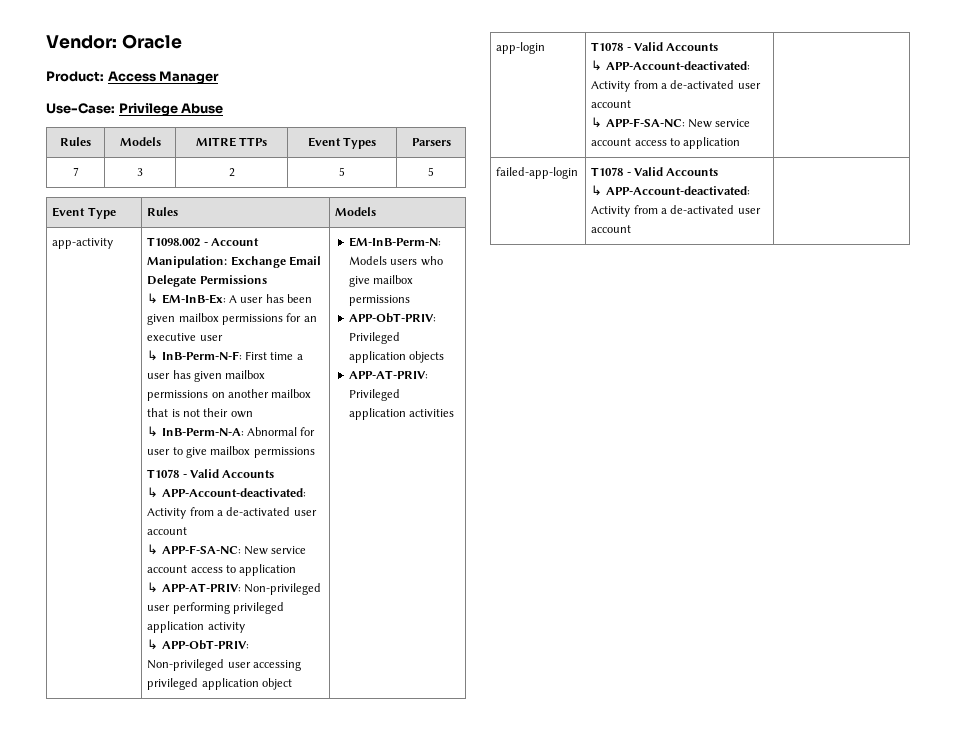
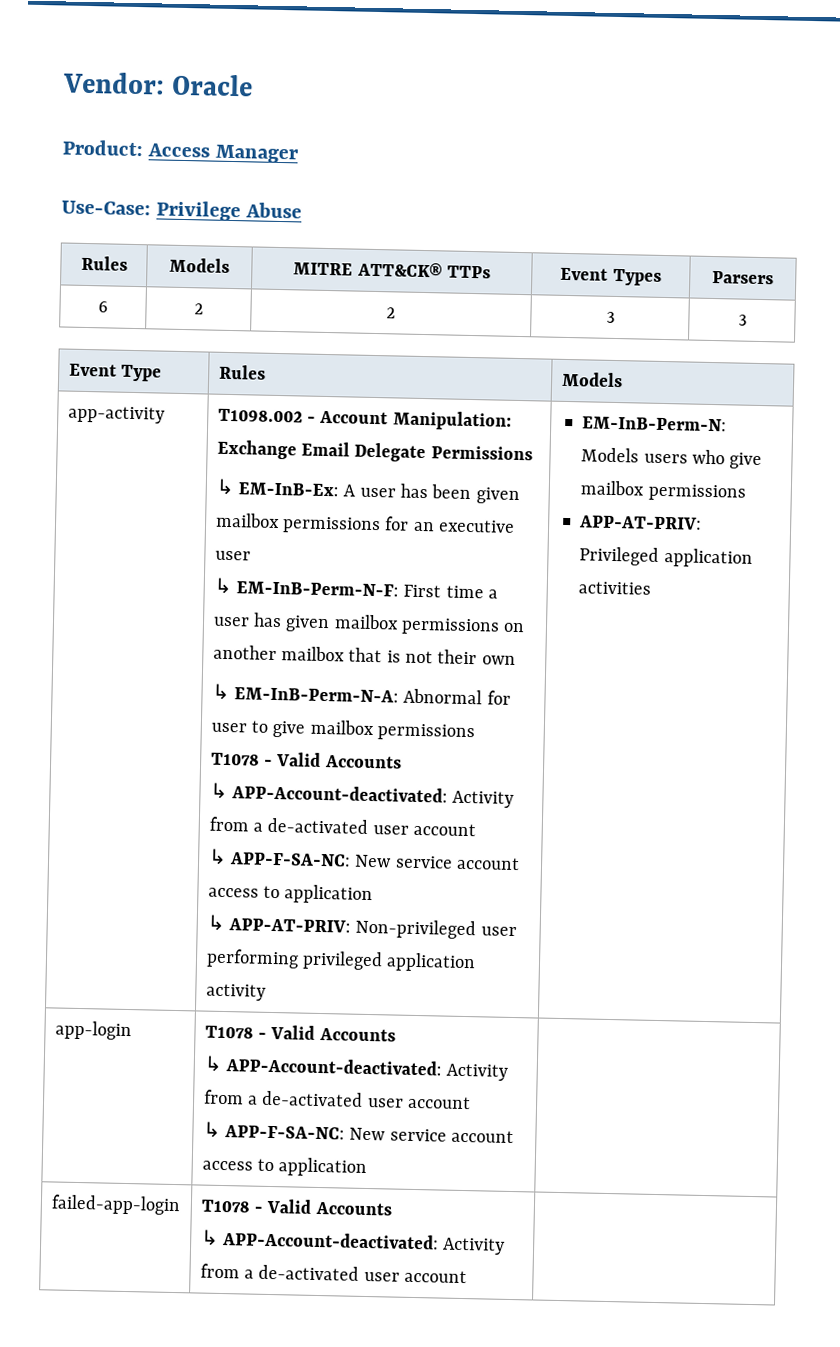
- Rules | Models | MITRE TTPs | Event Types | Parsers
+ Rules | Models | MITRE ATT&CK® TTPs | Event Types | Parsers
- 7 | 3 | 2 | 5 | 5
+ 6 | 2 | 2 | 3 | 3
- ↳ InB-Perm-N-F: First time a user has given mailbox permissions on another mailbox that is not their own
+ ↳ EM-InB-Perm-N-F: First time a user has given mailbox permissions on another mailbox that is not their own
- ↳ InB-Perm-N-A: Abnormal for user to give mailbox permissions
+ ↳ EM-InB-Perm-N-A: Abnormal for user to give mailbox permissions
- ↳ APP-ObT-PRIV: Non-privileged user accessing privileged application object
- APP-ObT-PRIV: Privileged application objects

